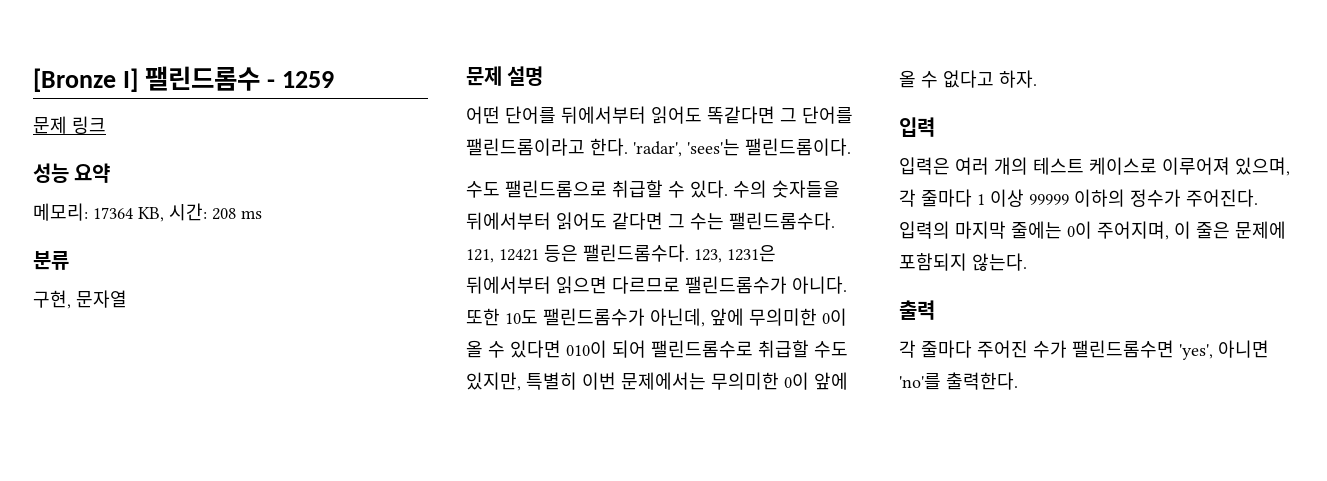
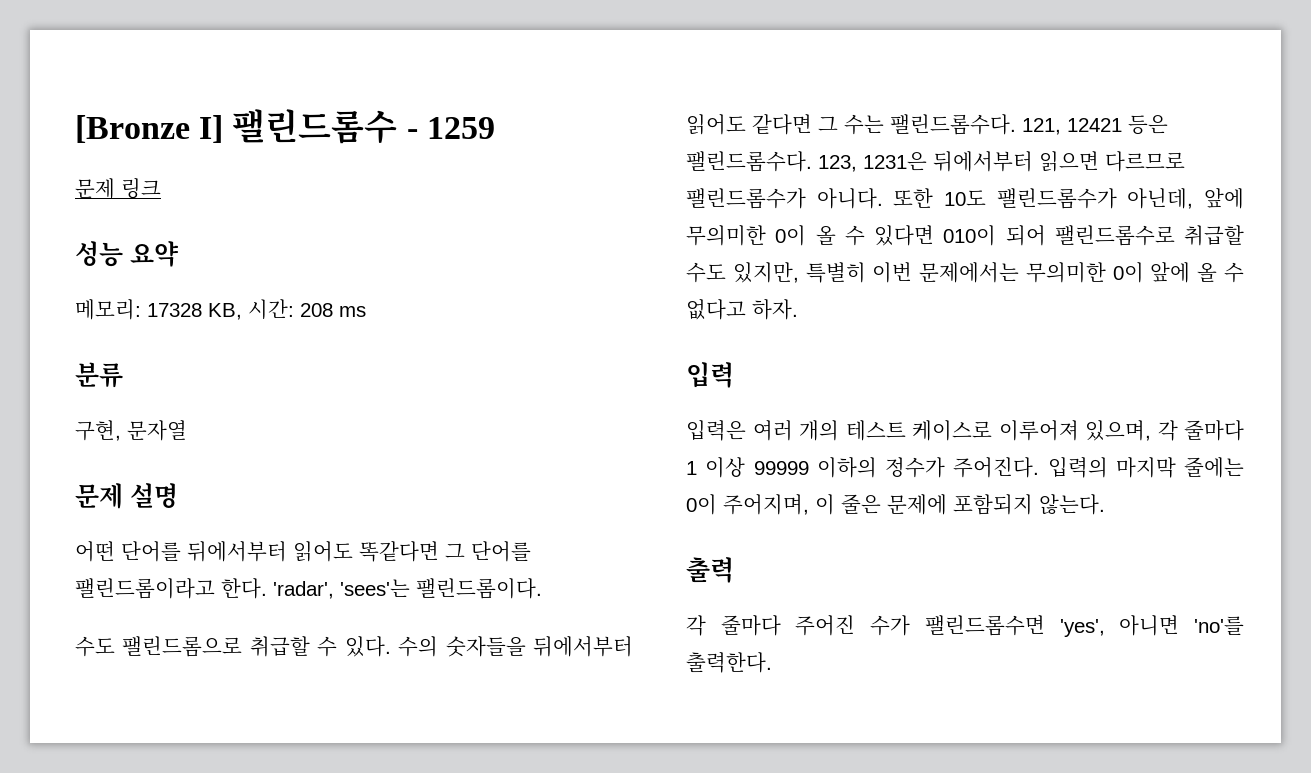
- 메모리: 17364 KB, 시간: 208 ms
+ 메모리: 17328 KB, 시간: 208 ms

